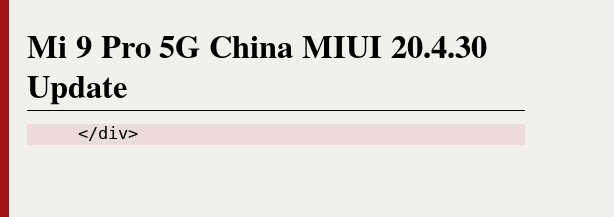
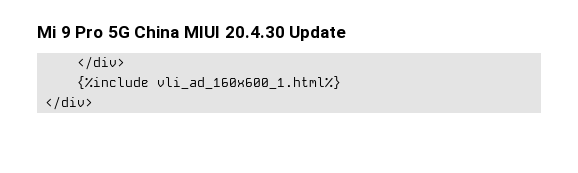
+ {%include vli_ad_160x600_1.html%}
+ </div>

